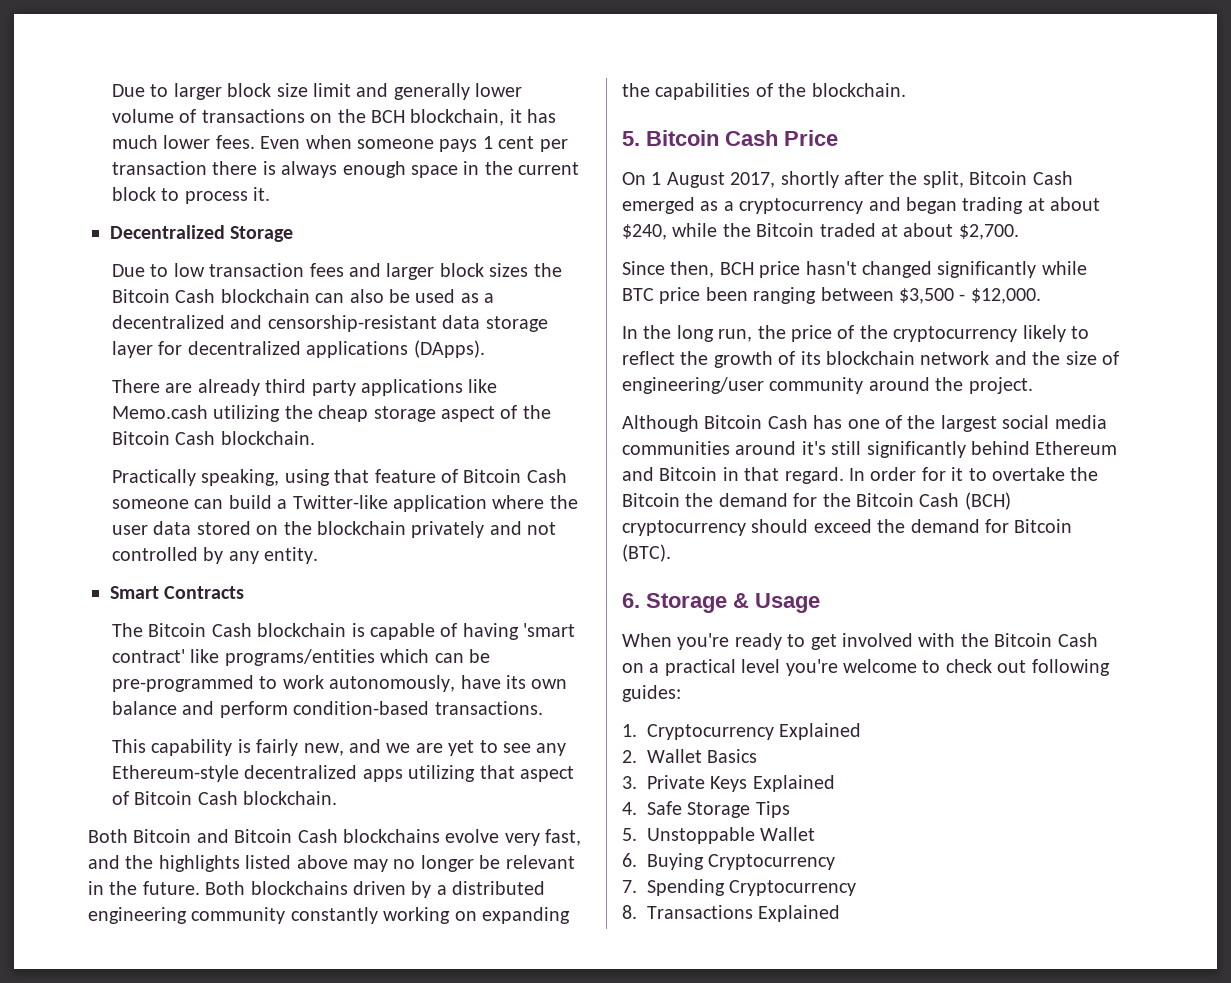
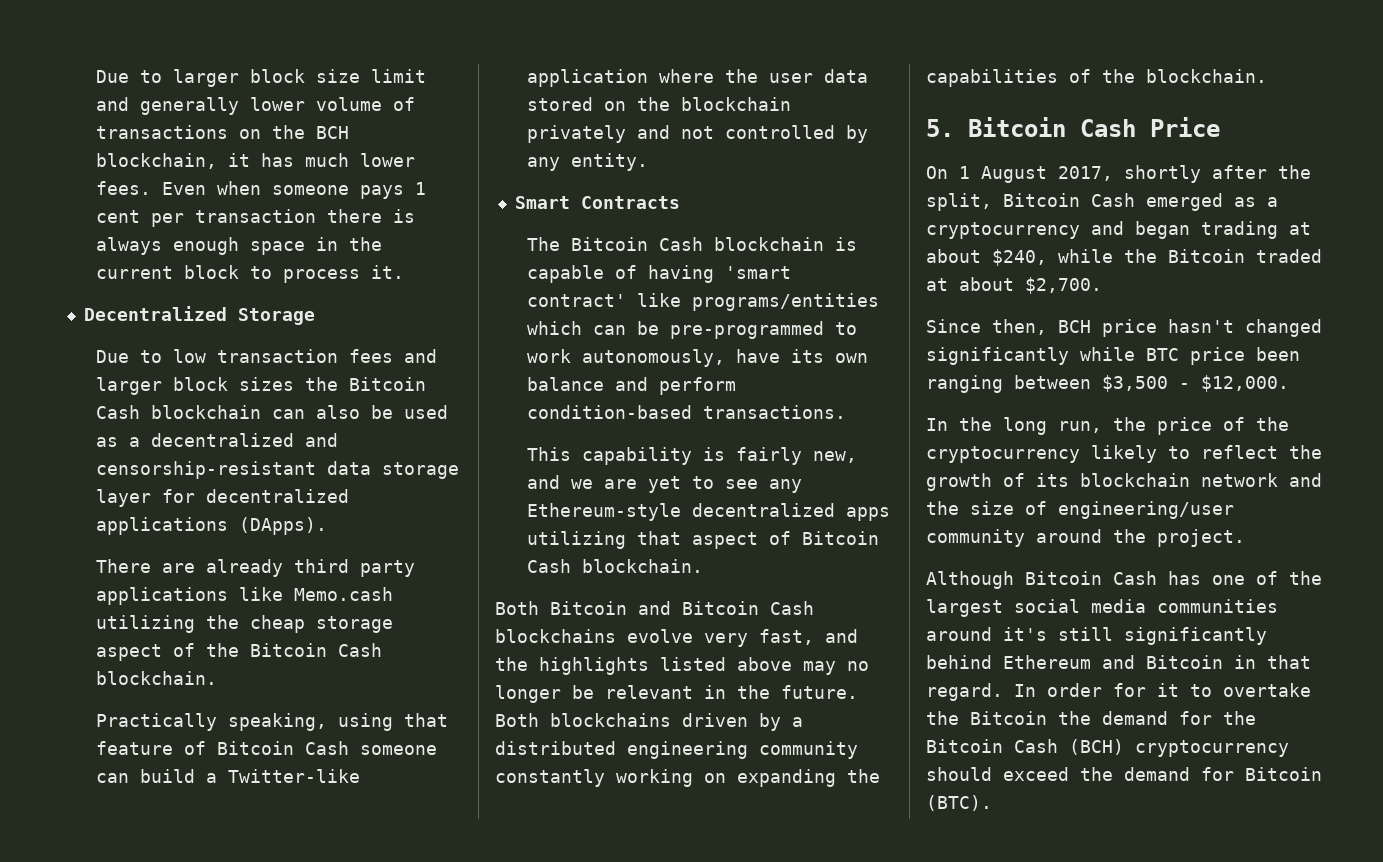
- 6. Storage & Usage
- When you're ready to get involved with the Bitcoin Cash on a practical level you're welcome to check out following guides:
- 1. Cryptocurrency Explained
- 2. Wallet Basics
- 3. Private Keys Explained
- 4. Safe Storage Tips
- 5. Unstoppable Wallet
- 6. Buying Cryptocurrency
- 7. Spending Cryptocurrency
- 8. Transactions Explained

